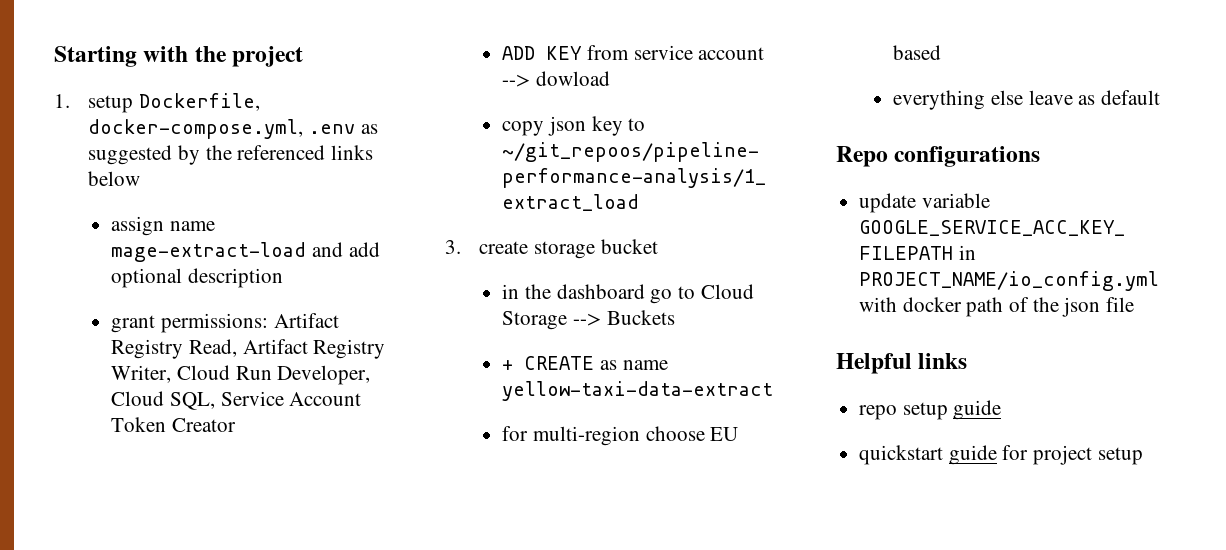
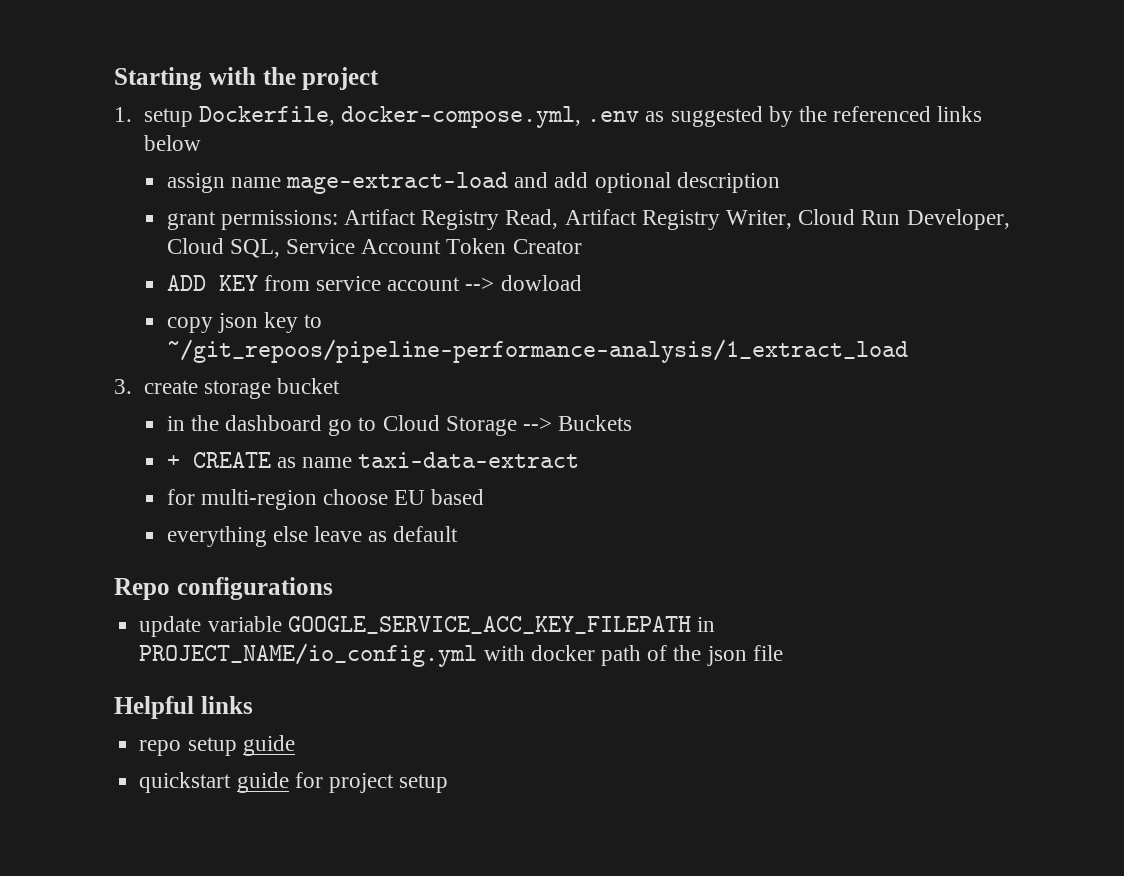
- + CREATE as name yellow-taxi-data-extract
+ + CREATE as name taxi-data-extract

